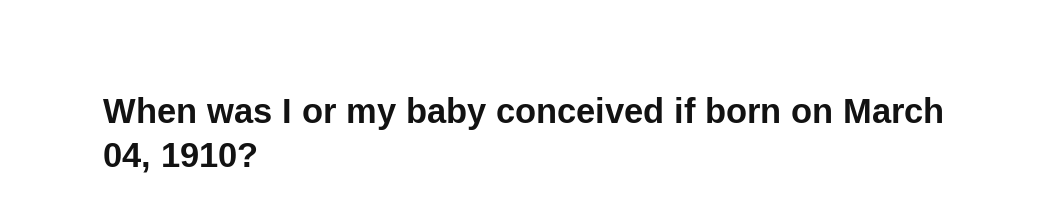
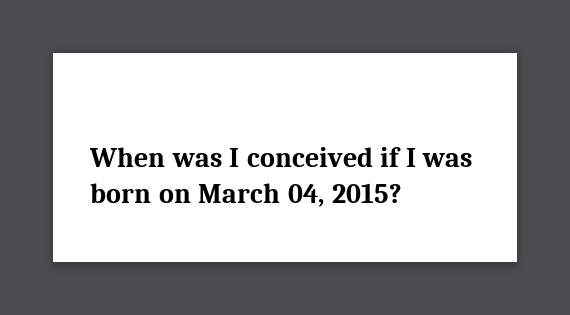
- When was I or my baby conceived if born on March 04, 1910?
+ When was I conceived if I was born on March 04, 2015?

